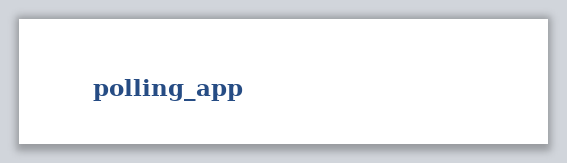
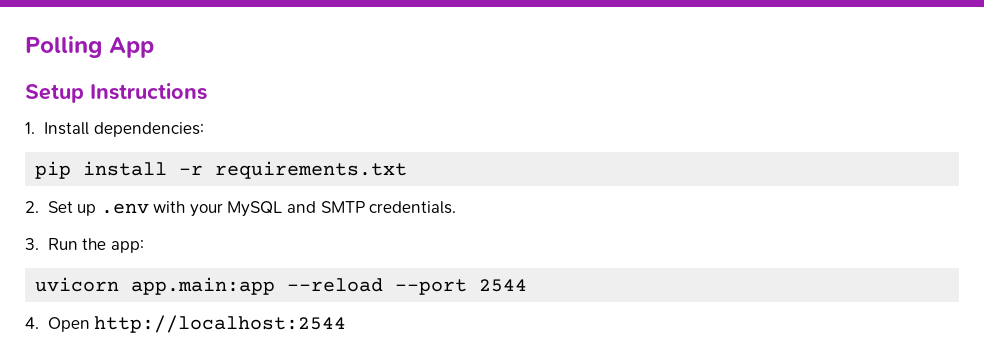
- polling_app
+ Polling App
+ Setup Instructions
+ 1. Install dependencies:
+ pip install -r requirements.txt
+ 2. Set up .env with your MySQL and SMTP credentials.
+ 3. Run the app:
+ uvicorn app.main:app --reload --port 2544
+ 4. Open http://localhost:2544

